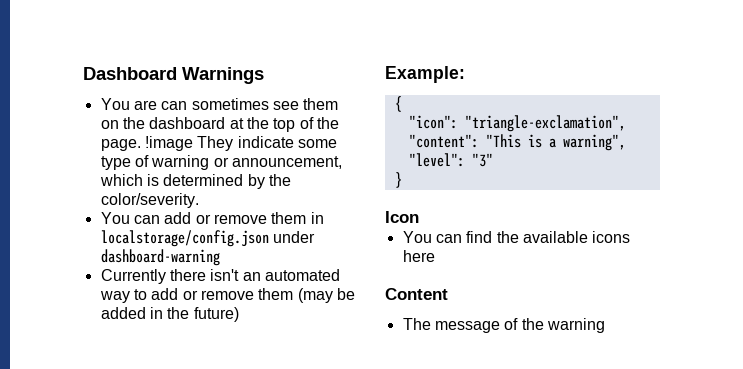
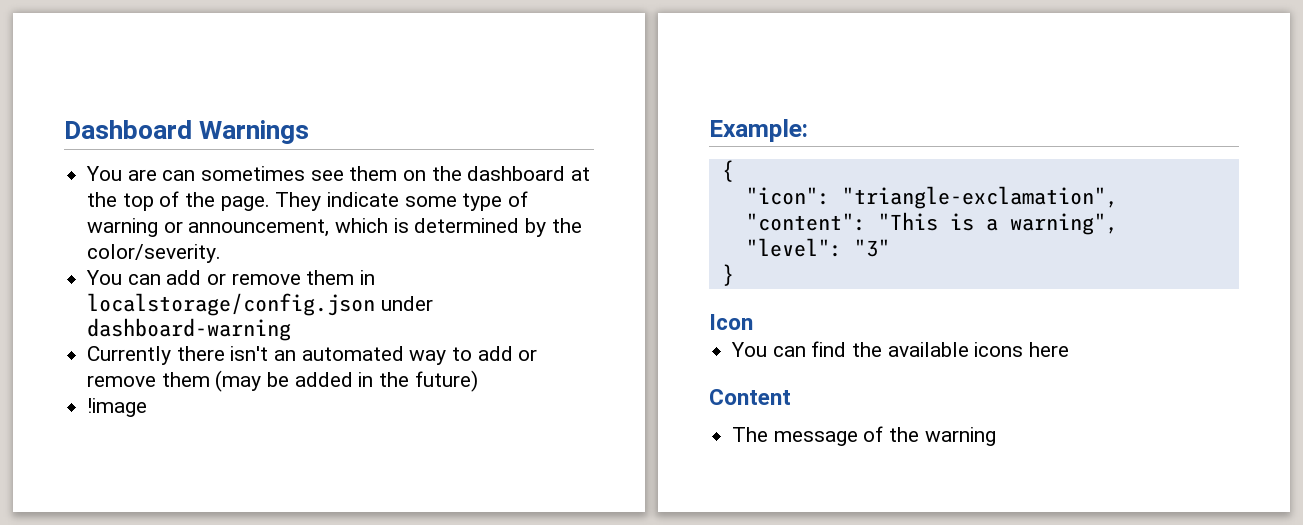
- !image They indicate some type of warning or announcement, which is determined by the color/severity.
+ They indicate some type of warning or announcement, which is determined by the color/severity.
+ !image

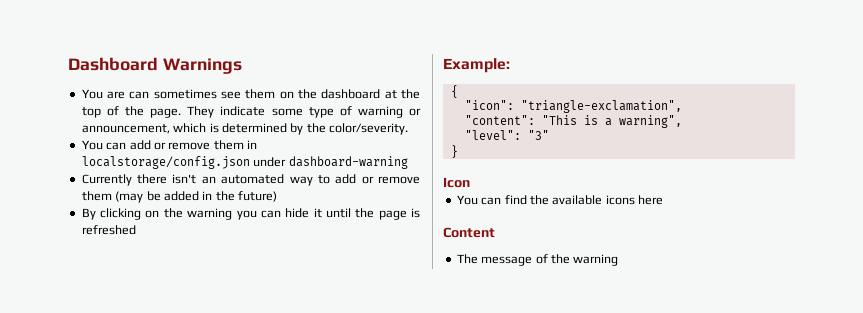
- !image
+ By clicking on the warning you can hide it until the page is refreshed

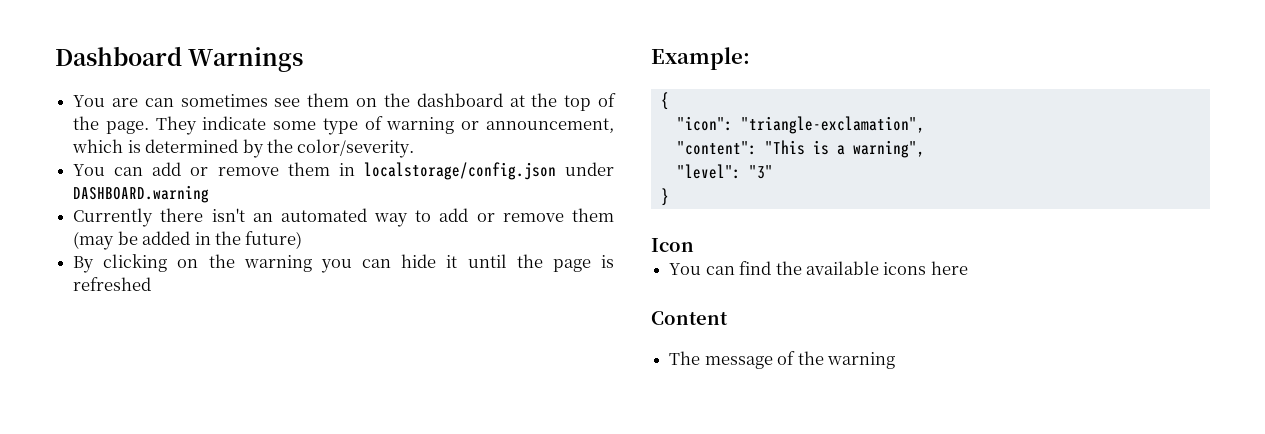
- You can add or remove them in localstorage/config.json under dashboard-warning
+ You can add or remove them in localstorage/config.json under DASHBOARD.warning

